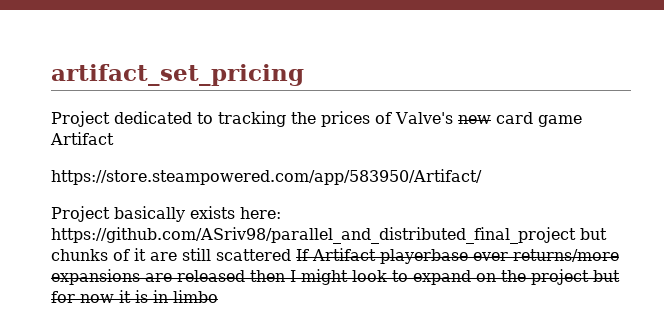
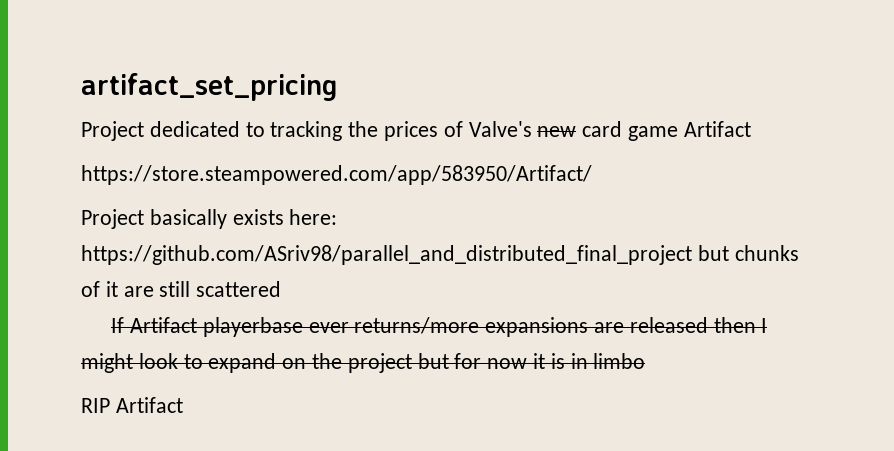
- Project basically exists here: https://github.com/ASriv98/parallel_and_distributed_final_project but chunks of it are still scattered If Artifact playerbase ever returns/more expansions are released then I might look to expand on the project but for now it is in limbo
+ Project basically exists here: https://github.com/ASriv98/parallel_and_distributed_final_project but chunks of it are still scattered
+ If Artifact playerbase ever returns/more expansions are released then I might look to expand on the project but for now it is in limbo
+ RIP Artifact

